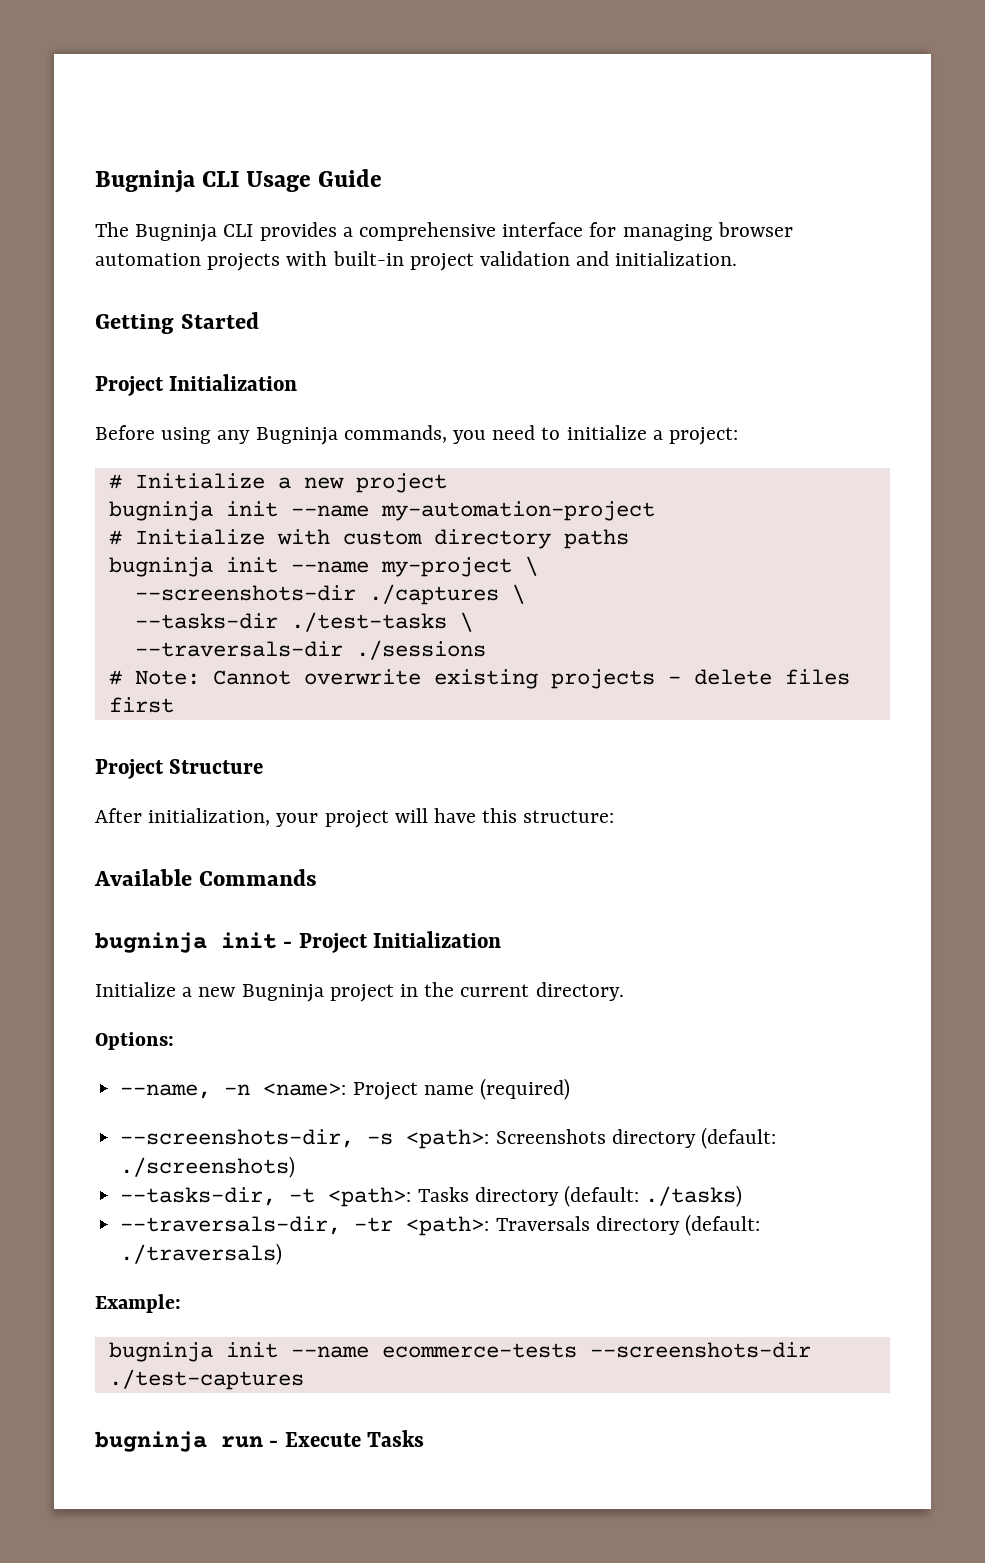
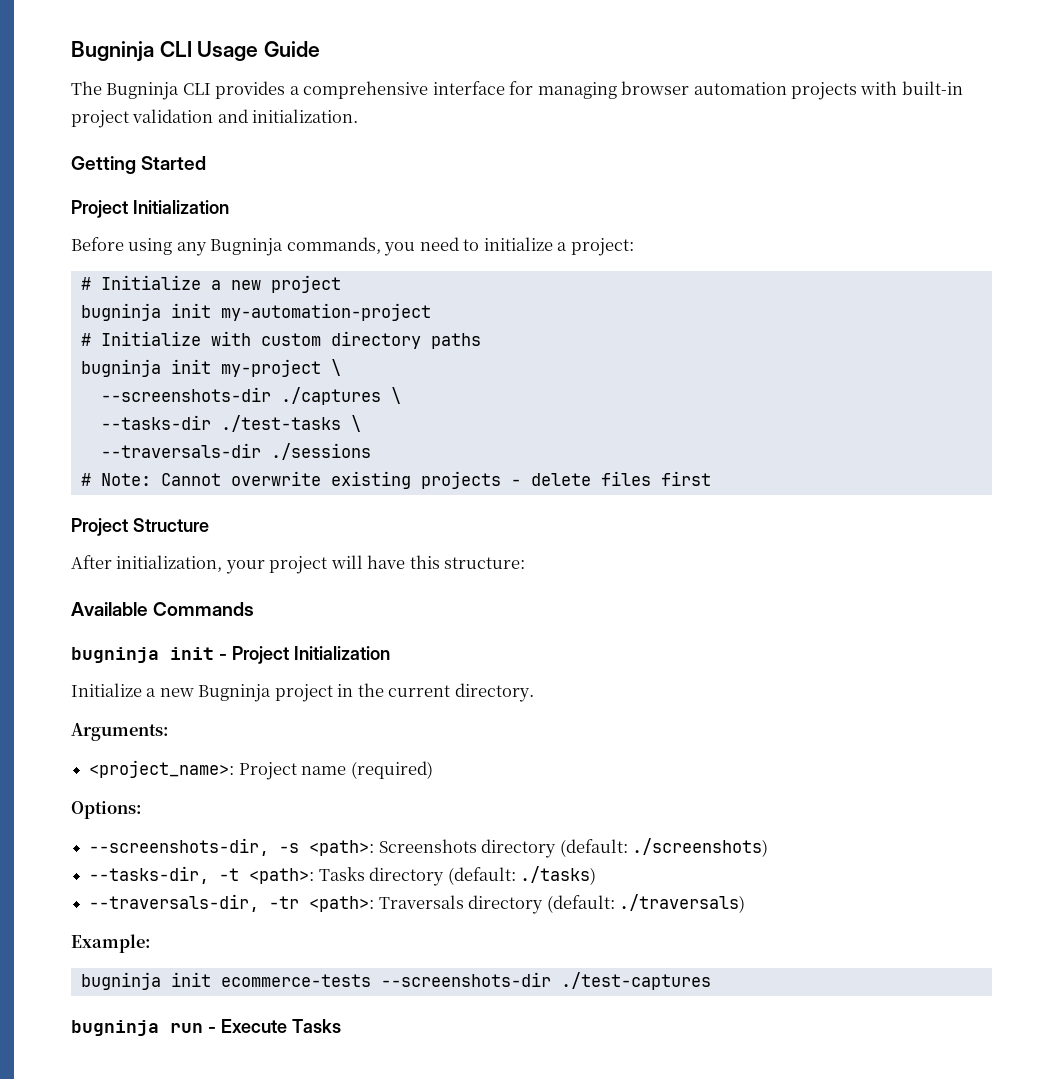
- bugninja init --name my-automation-project
+ bugninja init my-automation-project
- bugninja init --name my-project \
+ bugninja init my-project \
- Options:
- --name, -n <name>: Project name (required)
+ Arguments:
+ <project_name>: Project name (required)
+ Options:
- bugninja init --name ecommerce-tests --screenshots-dir ./test-captures
+ bugninja init ecommerce-tests --screenshots-dir ./test-captures

